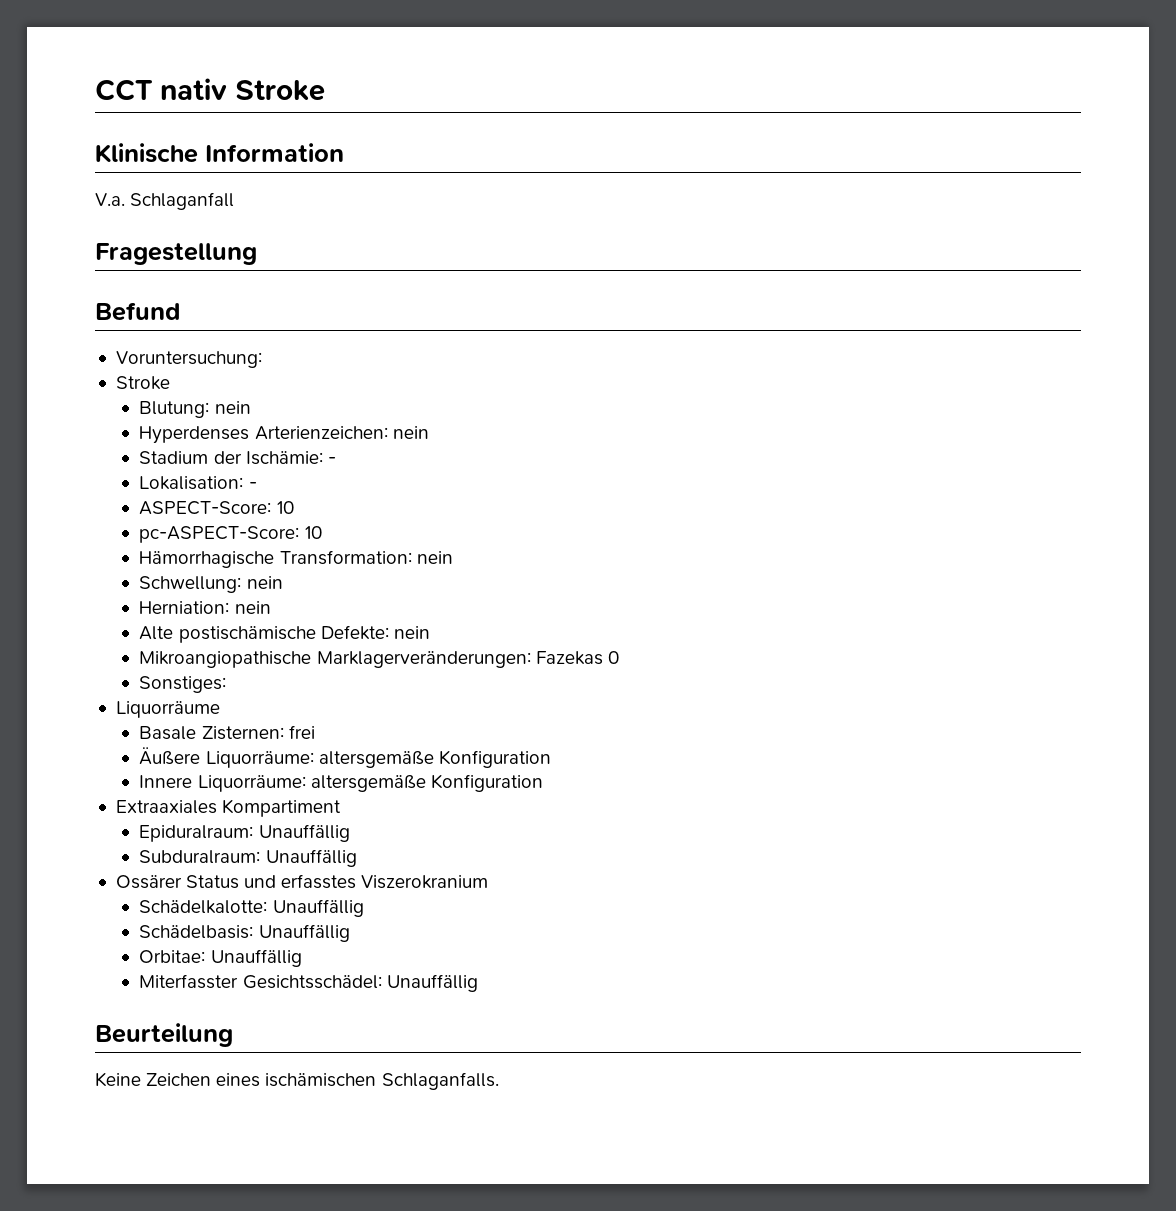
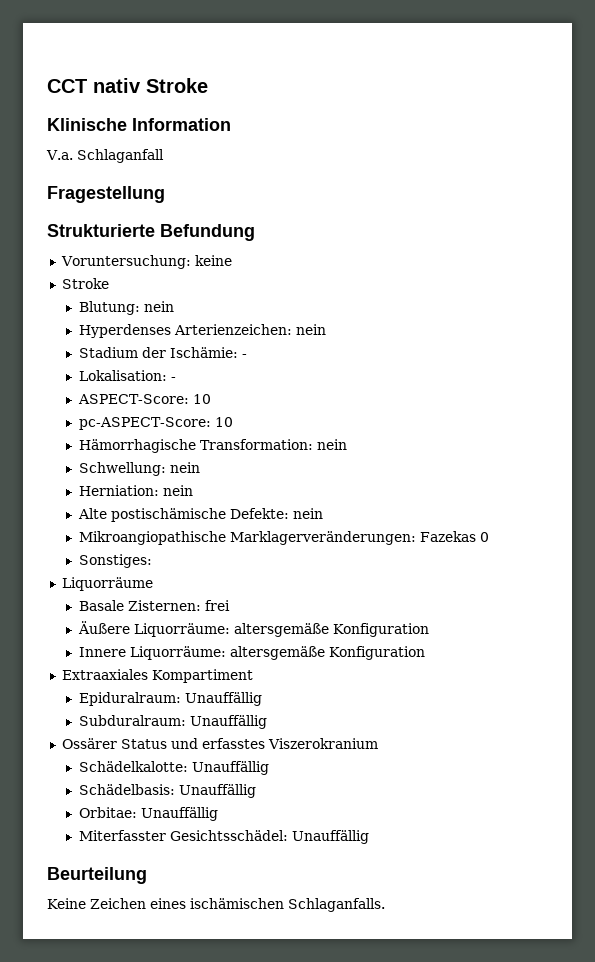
- Befund
+ Strukturierte Befundung
- Voruntersuchung:
+ Voruntersuchung: keine

